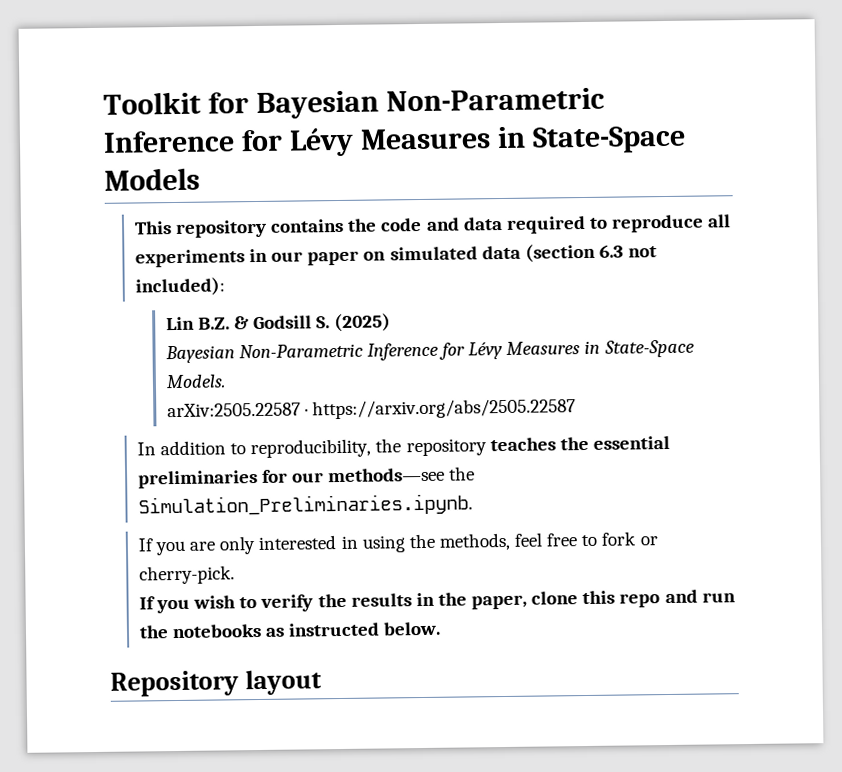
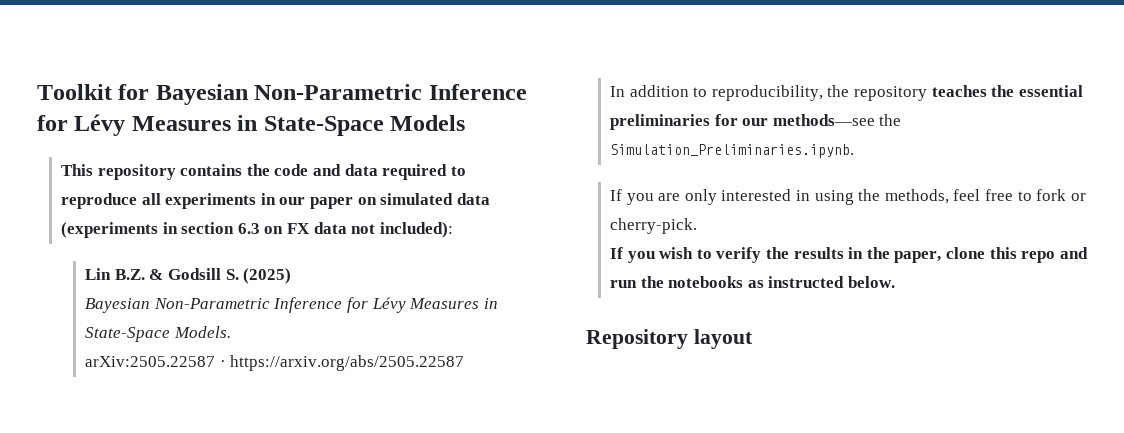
- This repository contains the code and data required to reproduce all experiments in our paper on simulated data (section 6.3 not included):
+ This repository contains the code and data required to reproduce all experiments in our paper on simulated data (experiments in section 6.3 on FX data not included):

